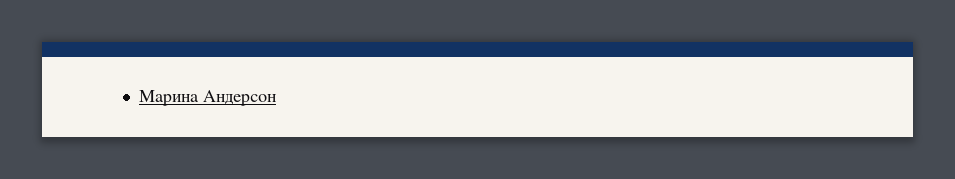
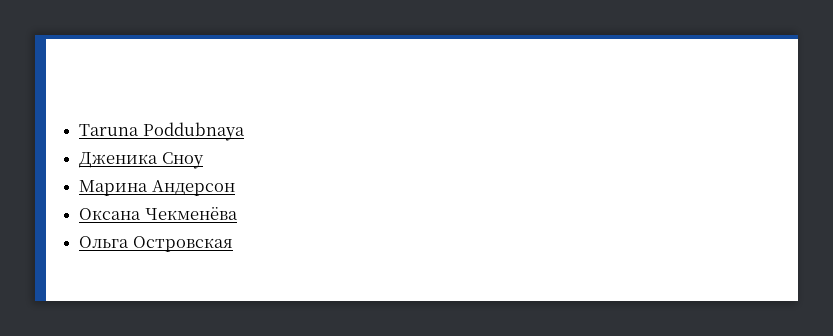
+ Taruna Poddubnaya
+ Дженика Сноу
  Марина Андерсон
+ Оксана Чекменёва
+ Ольга Островская

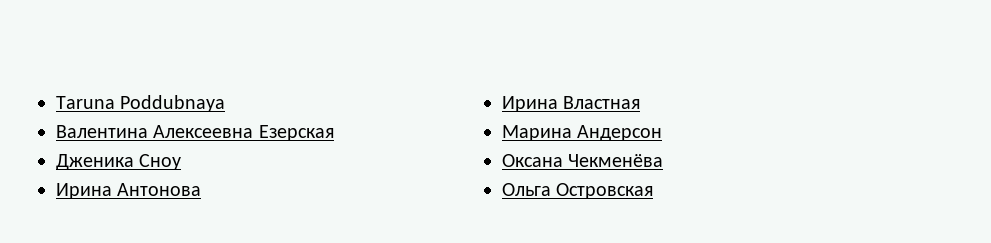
+ Валентина Алексеевна Езерская
+ Ирина Антонова
+ Ирина Властная

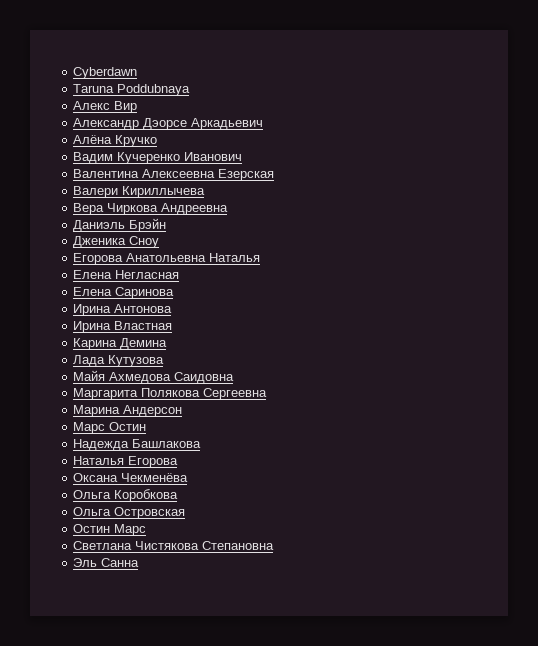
+ Cyberdawn
+ Алекс Вир
+ Александр Дэорсе Аркадьевич
+ Алёна Кручко
+ Вадим Кучеренко Иванович
  Валентина Алексеевна Езерская
+ Валери Кириллычева
+ Вера Чиркова Андреевна
+ Даниэль Брэйн
  Дженика Сноу
+ Егорова Анатольевна Наталья
+ Елена Негласная
+ Елена Саринова
  Ирина Антонова
  Ирина Властная
+ Карина Демина
+ Лада Кутузова
+ Майя Ахмедова Саидовна
+ Маргарита Полякова Сергеевна
  Марина Андерсон
+ Марс Остин
+ Надежда Башлакова
+ Наталья Егорова
+ Ольга Коробкова
+ Остин Марс
+ Светлана Чистякова Степановна
+ Эль Санна

